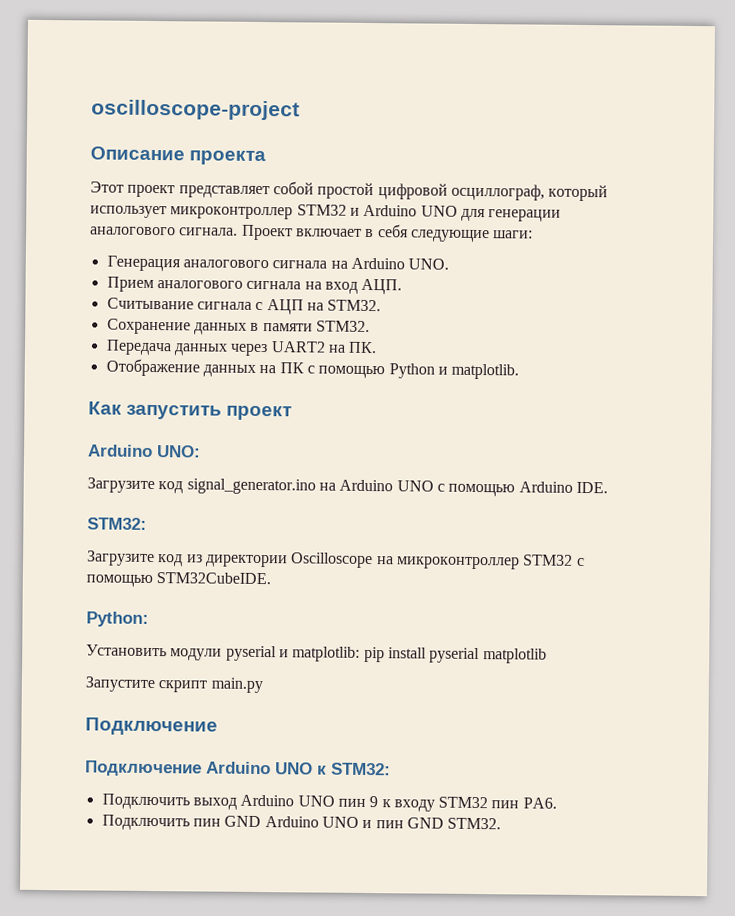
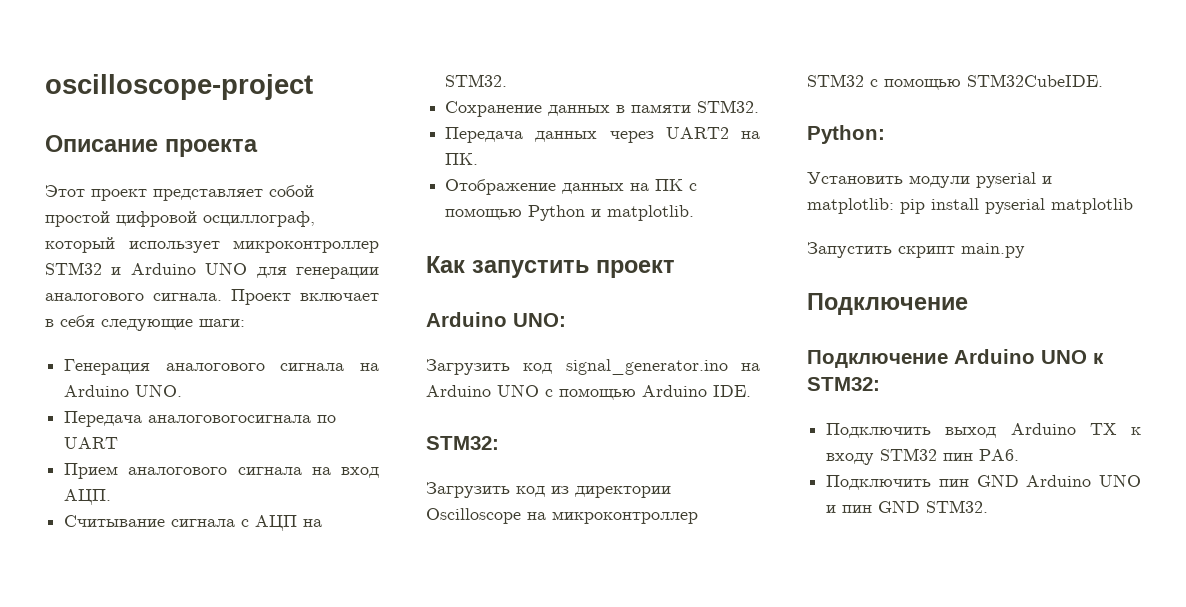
+ Передача аналоговогосигнала по UART
- Загрузите код signal_generator.ino на Arduino UNO с помощью Arduino IDE.
+ Загрузить код signal_generator.ino на Arduino UNO с помощью Arduino IDE.
- Загрузите код из директории Oscilloscope на микроконтроллер STM32 с помощью STM32CubeIDE.
+ Загрузить код из директории Oscilloscope на микроконтроллер STM32 с помощью STM32CubeIDE.
- Запустите скрипт main.py
+ Запустить скрипт main.py
- Подключить выход Arduino UNO пин 9 к входу STM32 пин PA6.
+ Подключить выход Arduino TX к входу STM32 пин PA6.

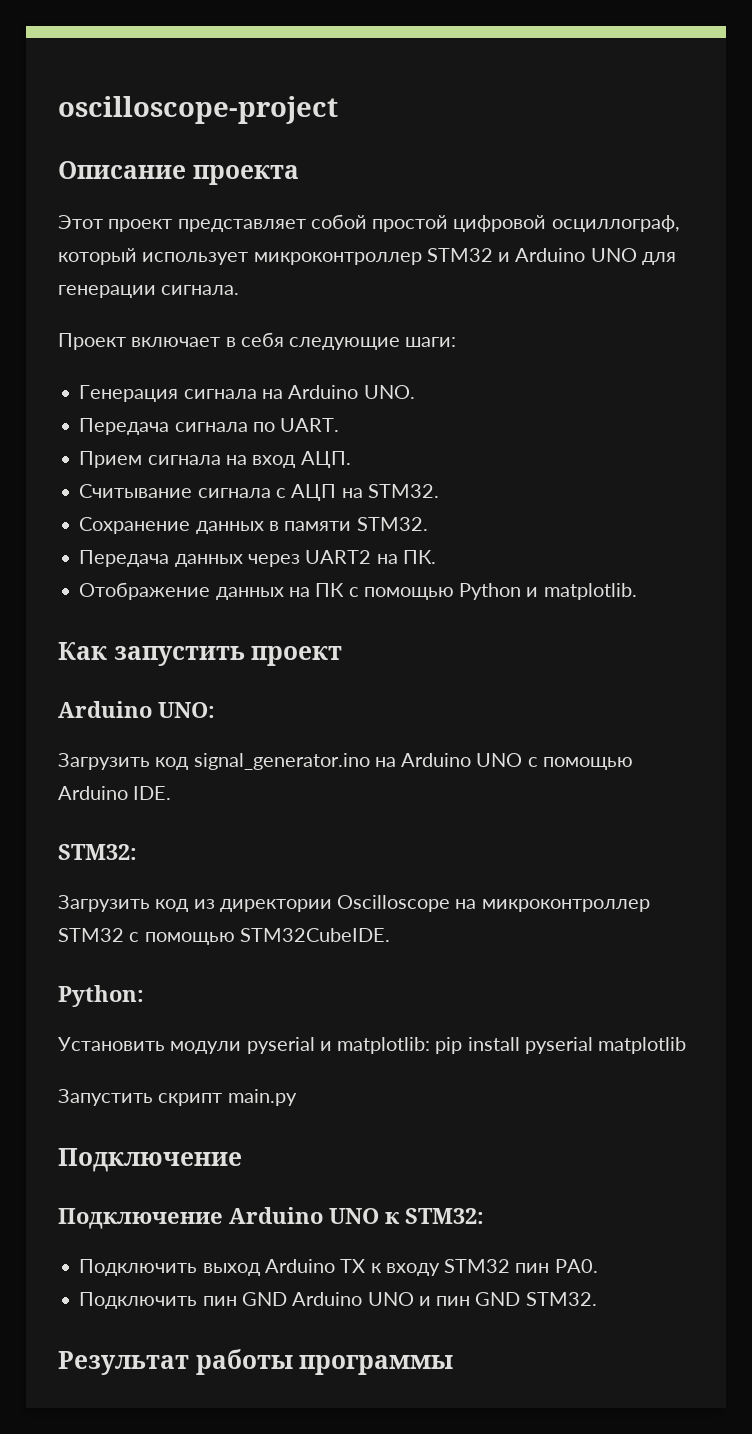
- Этот проект представляет собой простой цифровой осциллограф, который использует микроконтроллер STM32 и Arduino UNO для генерации аналогового сигнала. Проект включает в себя следующие шаги:
+ Этот проект представляет собой простой цифровой осциллограф, который использует микроконтроллер STM32 и Arduino UNO для генерации сигнала.
+ Проект включает в себя следующие шаги:
- Генерация аналогового сигнала на Arduino UNO.
+ Генерация сигнала на Arduino UNO.
- Передача аналоговогосигнала по UART
+ Передача сигнала по UART.
- Прием аналогового сигнала на вход АЦП.
+ Прием сигнала на вход АЦП.
- Подключить выход Arduino TX к входу STM32 пин PA6.
+ Подключить выход Arduino TX к входу STM32 пин PA0.
+ Результат работы программы

